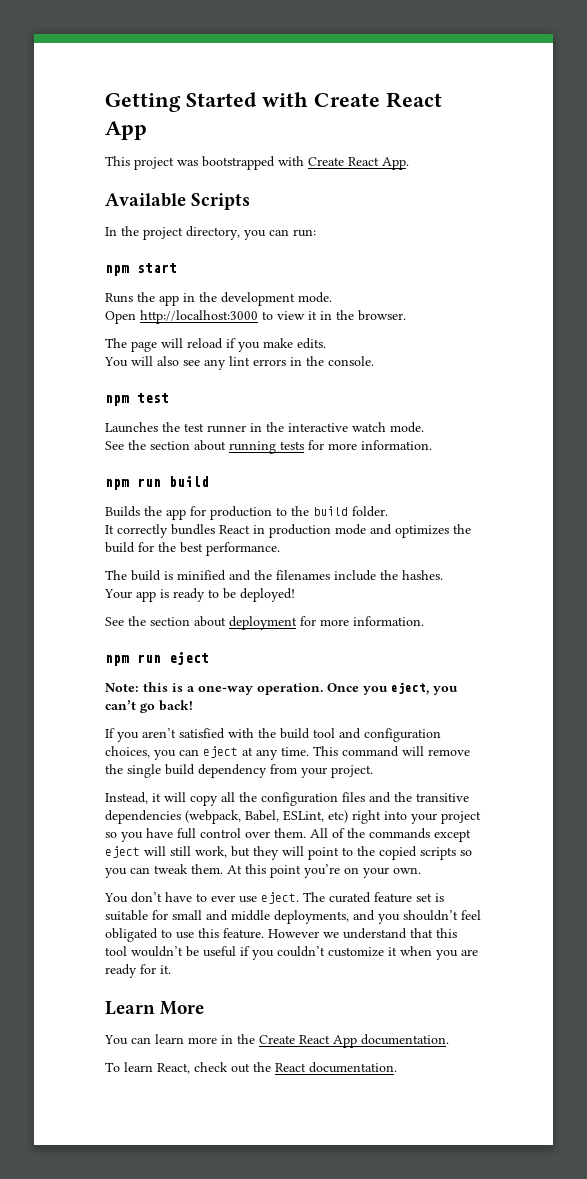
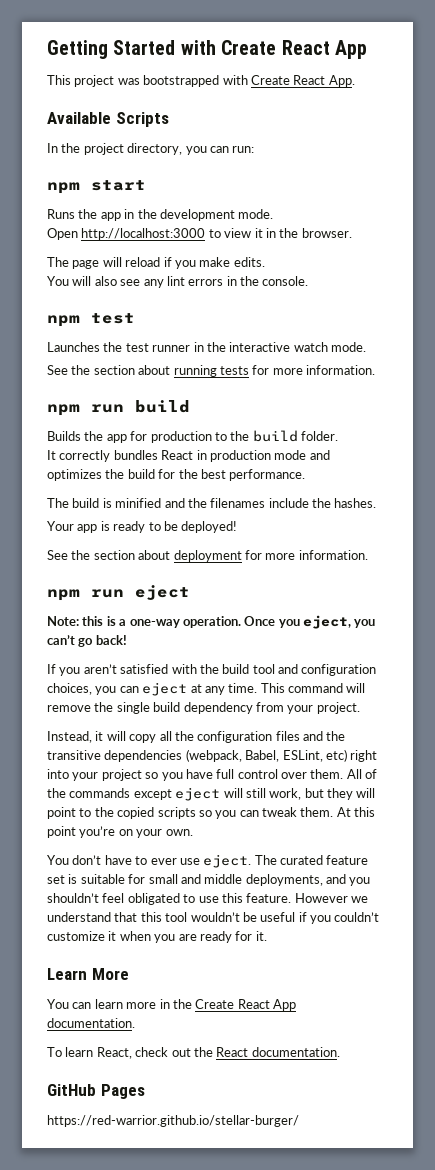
+ GitHub Pages
+ https://red-warrior.github.io/stellar-burger/

